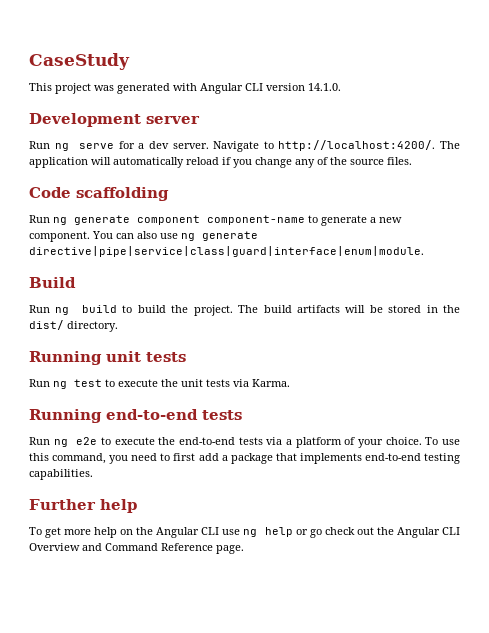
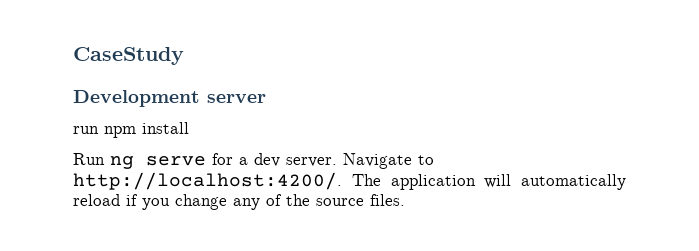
- This project was generated with Angular CLI version 14.1.0.
+ run npm install
- Code scaffolding
- Run ng generate component component-name to generate a new component. You can also use ng generate directive|pipe|service|class|guard|interface|enum|module.
- Build
- Run ng build to build the project. The build artifacts will be stored in the dist/ directory.
- Running unit tests
- Run ng test to execute the unit tests via Karma.
- Running end-to-end tests
- Run ng e2e to execute the end-to-end tests via a platform of your choice. To use this command, you need to first add a package that implements end-to-end testing capabilities.
- Further help
- To get more help on the Angular CLI use ng help or go check out the Angular CLI Overview and Command Reference page.

